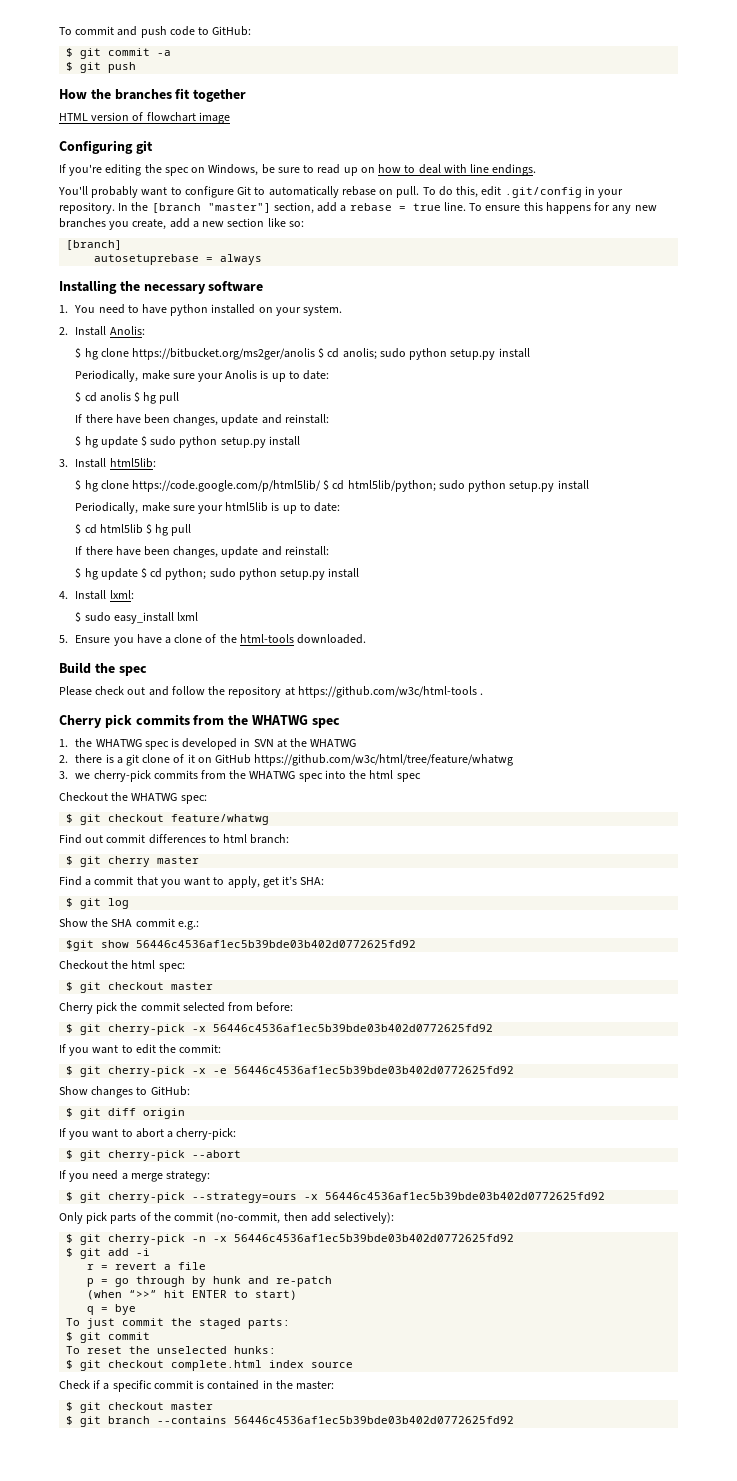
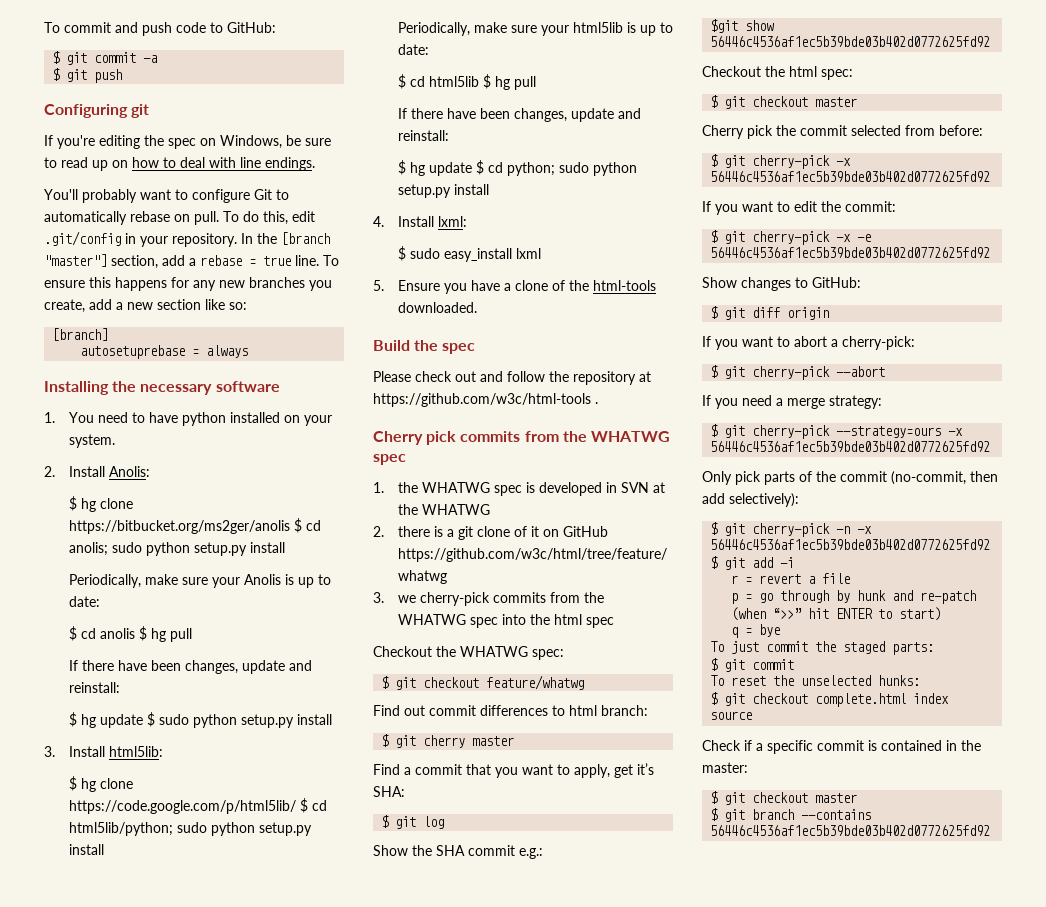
- How the branches fit together
- HTML version of flowchart image

